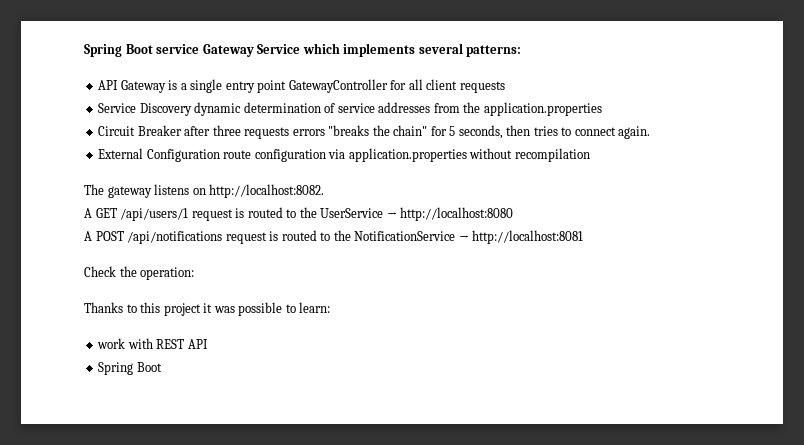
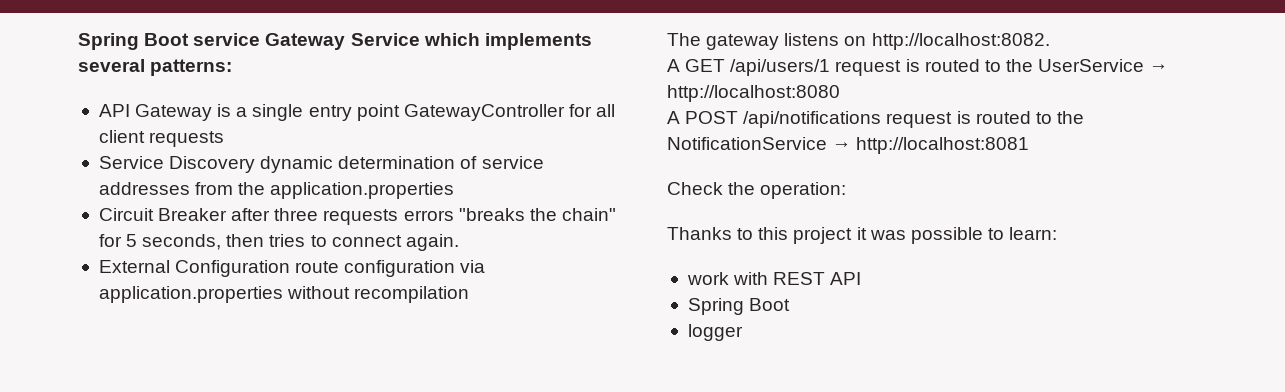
+ logger

